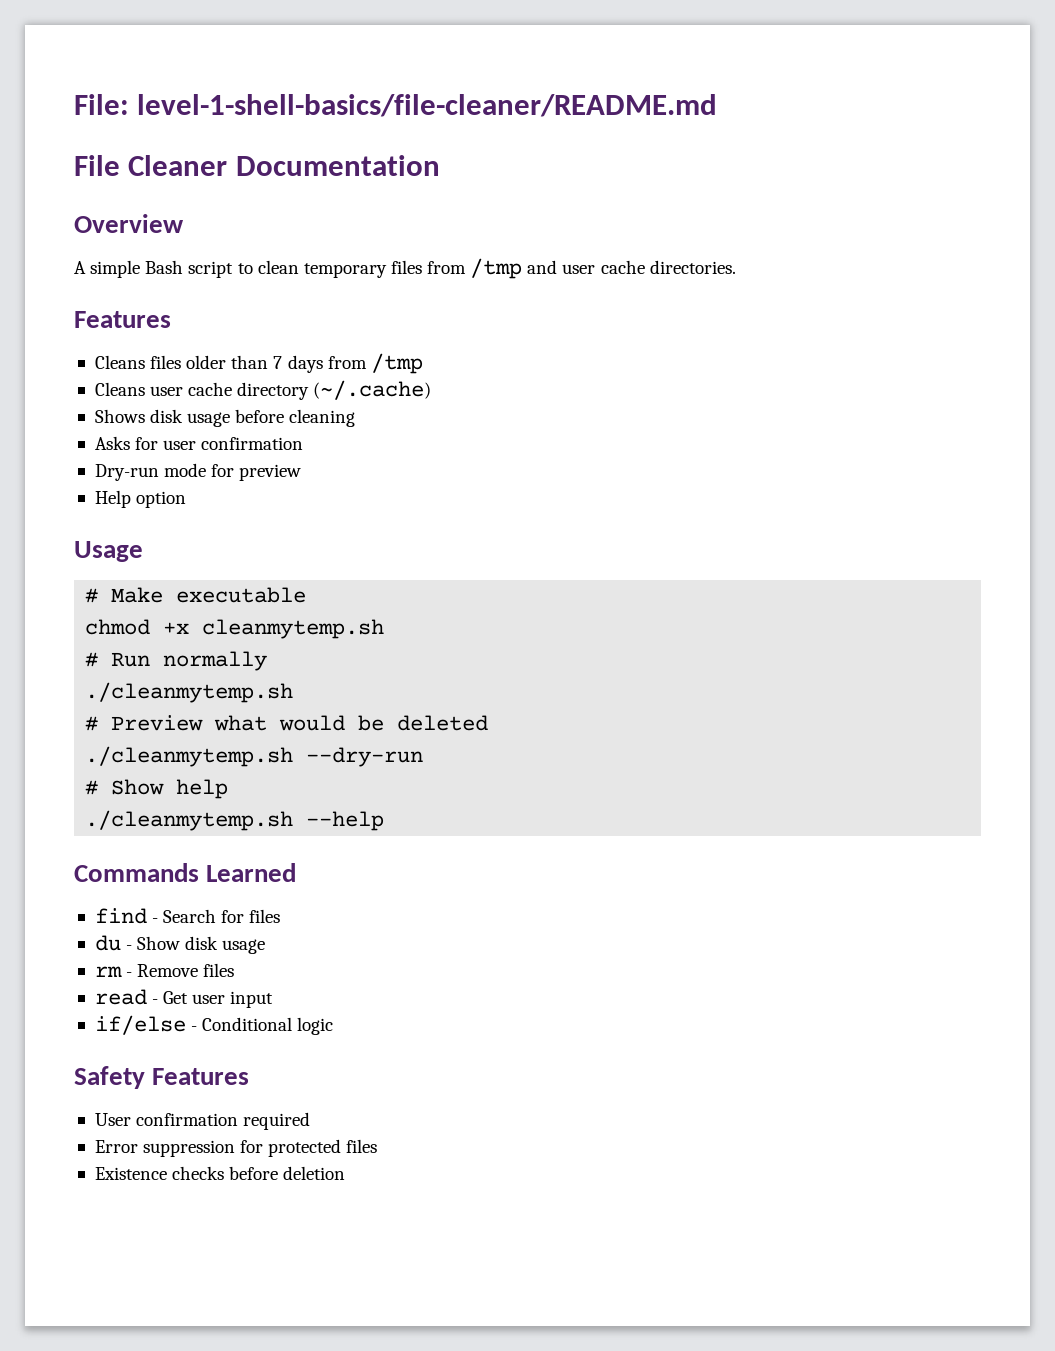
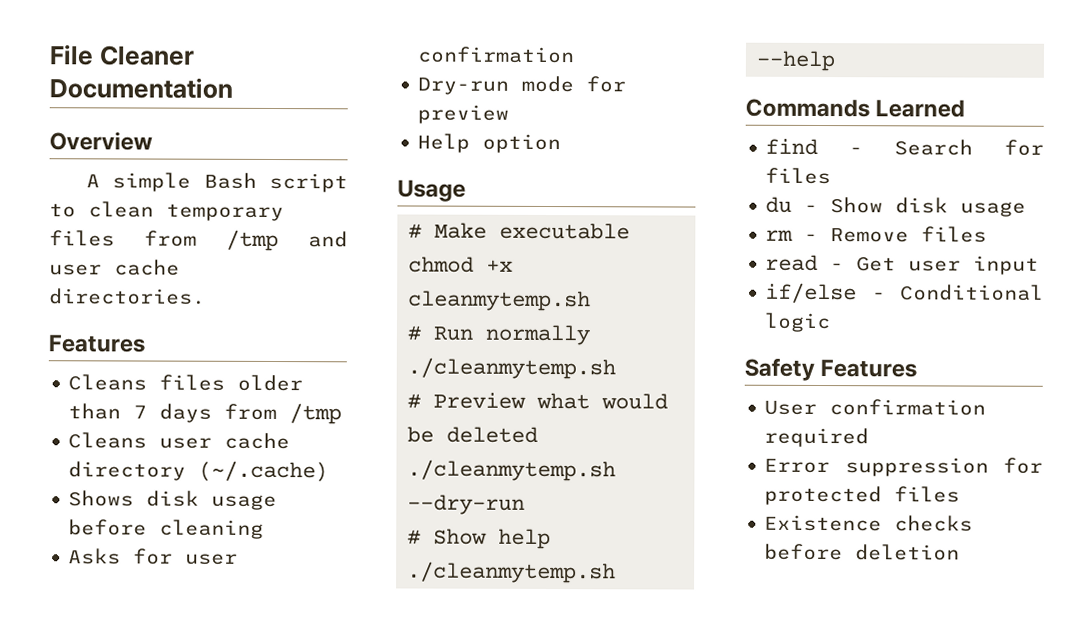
- File: level-1-shell-basics/file-cleaner/README.md

